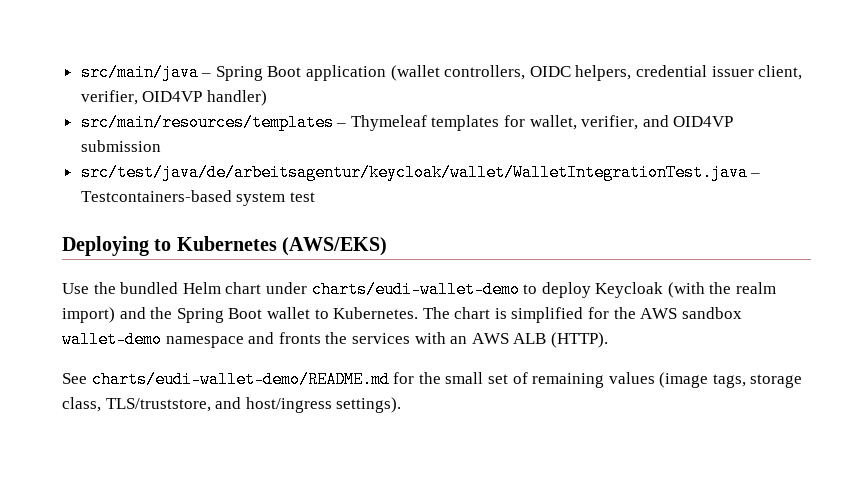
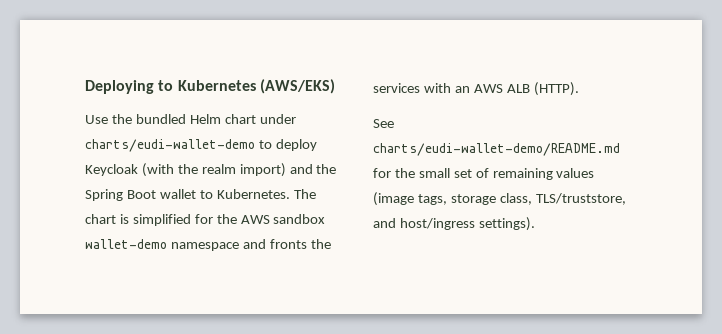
- src/main/java – Spring Boot application (wallet controllers, OIDC helpers, credential issuer client, verifier, OID4VP handler)
- src/main/resources/templates – Thymeleaf templates for wallet, verifier, and OID4VP submission
- src/test/java/de/arbeitsagentur/keycloak/wallet/WalletIntegrationTest.java – Testcontainers-based system test

